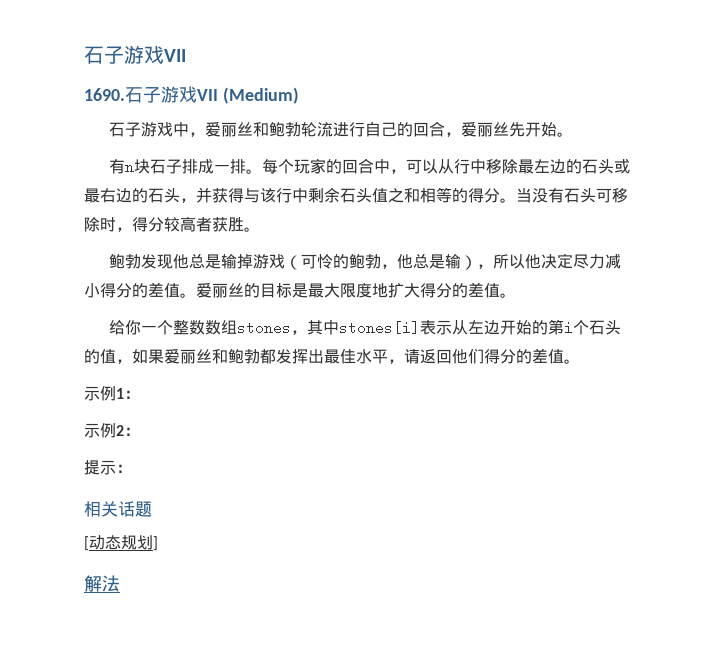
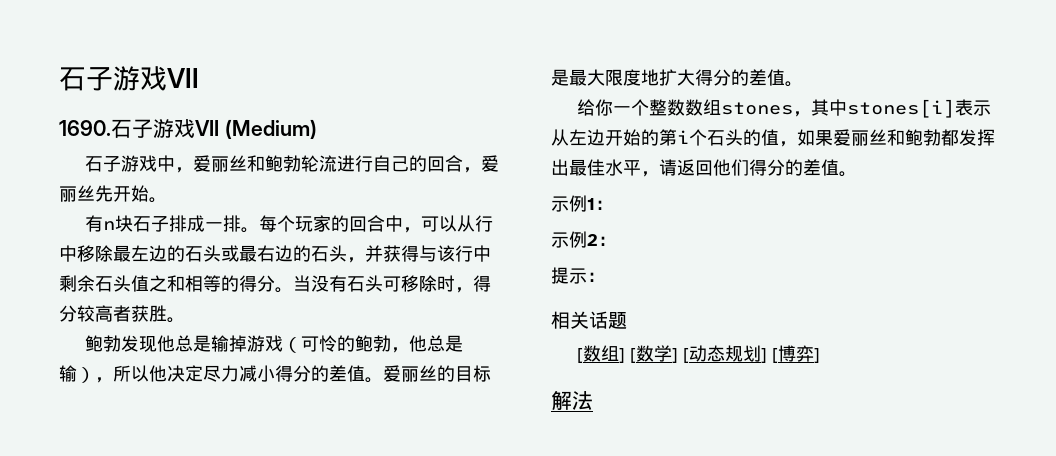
- [动态规划]
+ [数组] [数学] [动态规划] [博弈]

